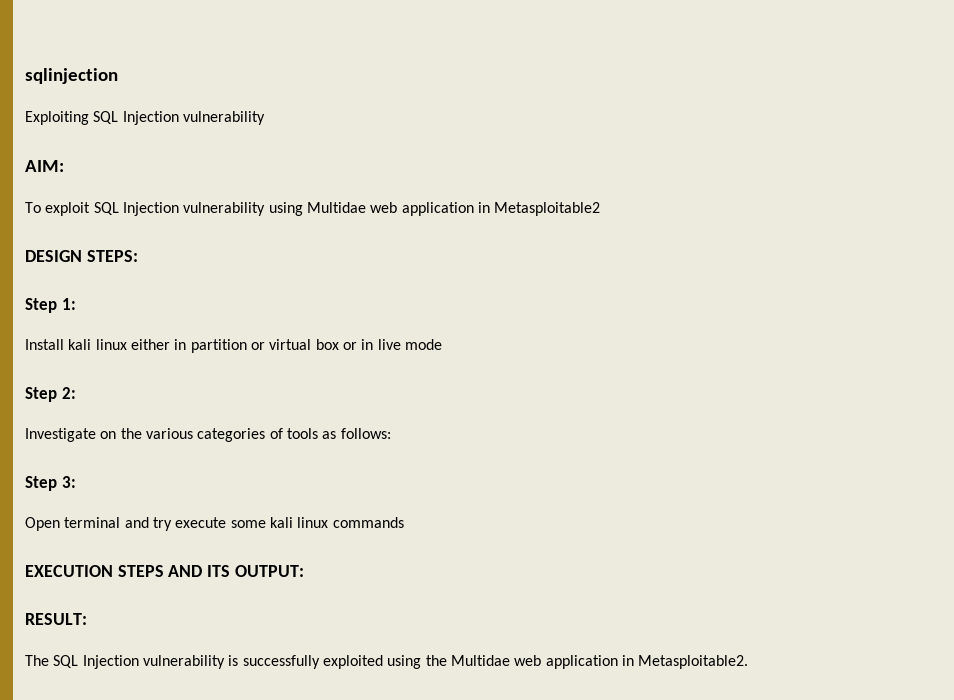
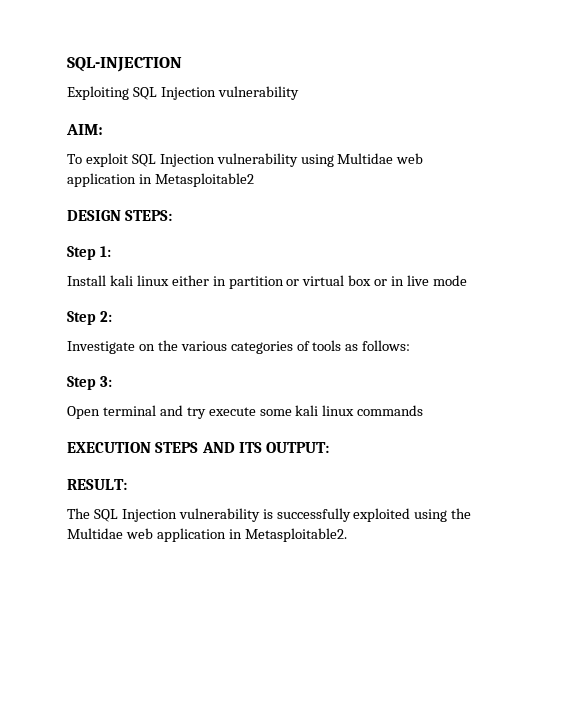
- sqlinjection
+ SQL-INJECTION

